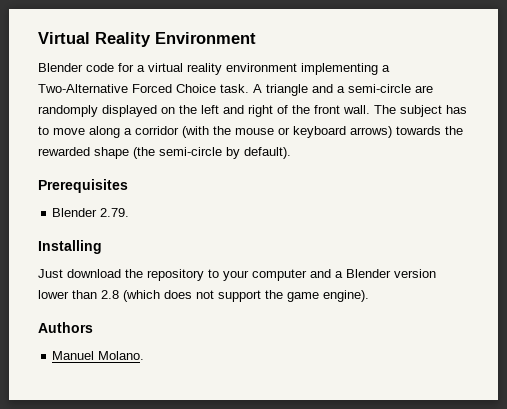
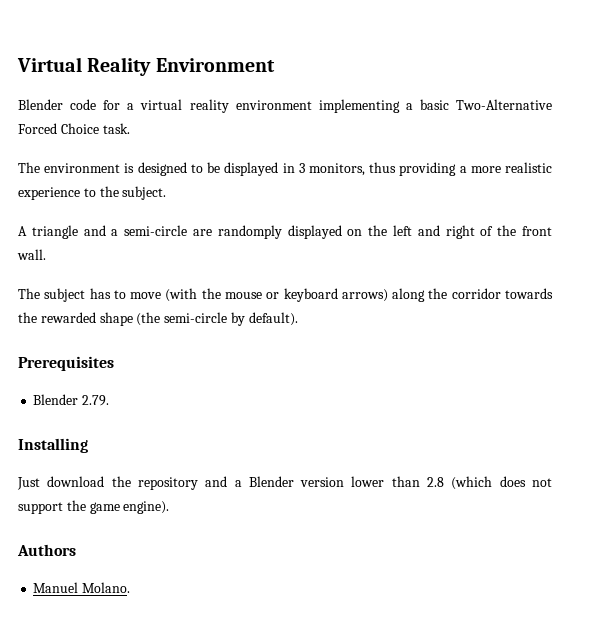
- Blender code for a virtual reality environment implementing a Two-Alternative Forced Choice task. A triangle and a semi-circle are randomply displayed on the left and right of the front wall. The subject has to move along a corridor (with the mouse or keyboard arrows) towards the rewarded shape (the semi-circle by default).
+ Blender code for a virtual reality environment implementing a basic Two-Alternative Forced Choice task.
+ The environment is designed to be displayed in 3 monitors, thus providing a more realistic experience to the subject.
+ A triangle and a semi-circle are randomply displayed on the left and right of the front wall.
+ The subject has to move (with the mouse or keyboard arrows) along the corridor towards the rewarded shape (the semi-circle by default).
- Just download the repository to your computer and a Blender version lower than 2.8 (which does not support the game engine).
+ Just download the repository and a Blender version lower than 2.8 (which does not support the game engine).

